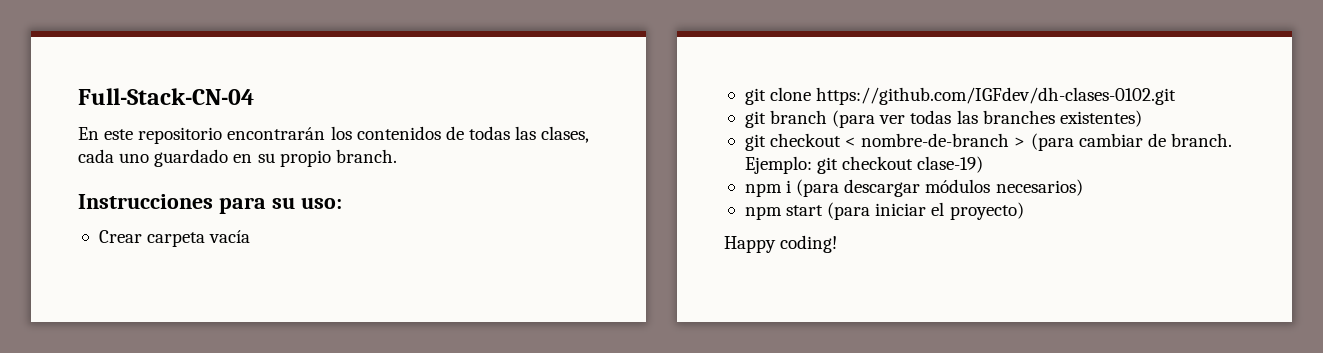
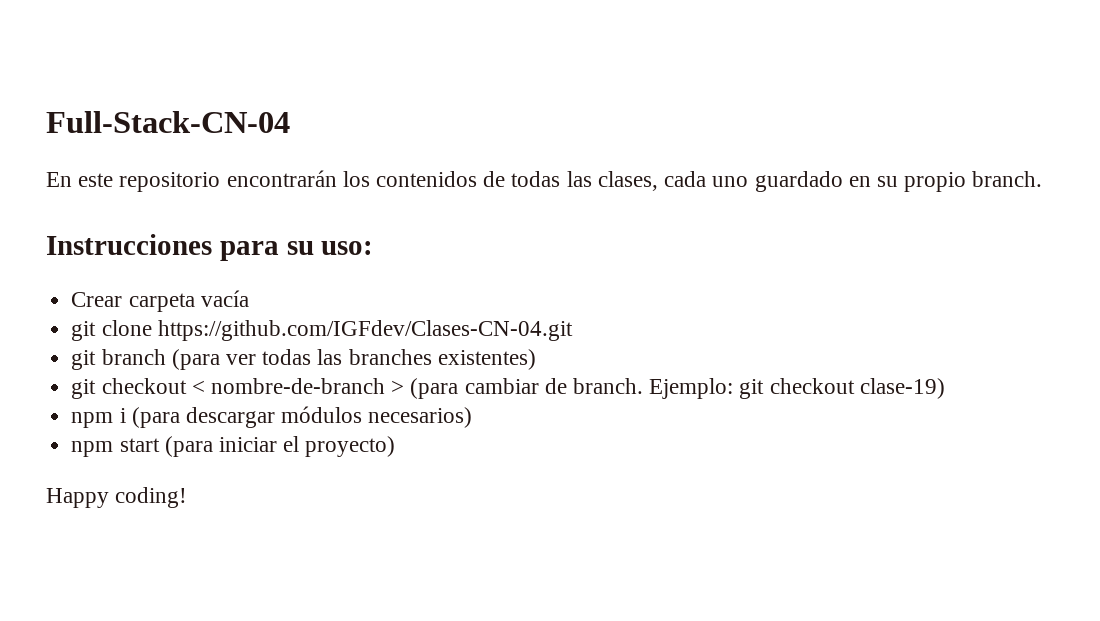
- git clone https://github.com/IGFdev/dh-clases-0102.git
+ git clone https://github.com/IGFdev/Clases-CN-04.git

